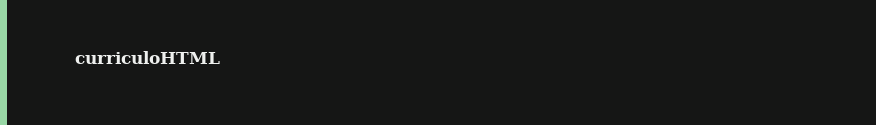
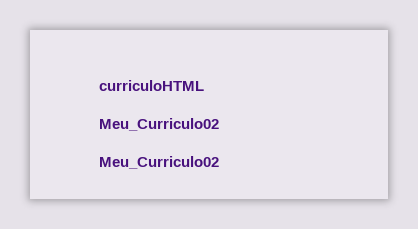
  curriculoHTML
+ Meu_Curriculo02
+ Meu_Curriculo02

